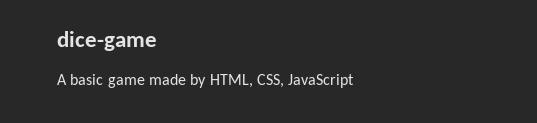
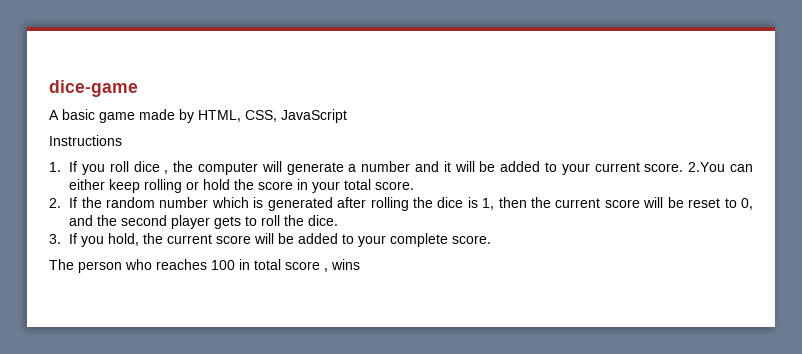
+ Instructions
+ 1. If you roll dice , the computer will generate a number and it will be added to your current score. 2.You can either keep rolling or hold the score in your total score.
+ 2. If the random number which is generated after rolling the dice is 1, then the current score will be reset to 0, and the second player gets to roll the dice.
+ 3. If you hold, the current score will be added to your complete score.
+ The person who reaches 100 in total score , wins

